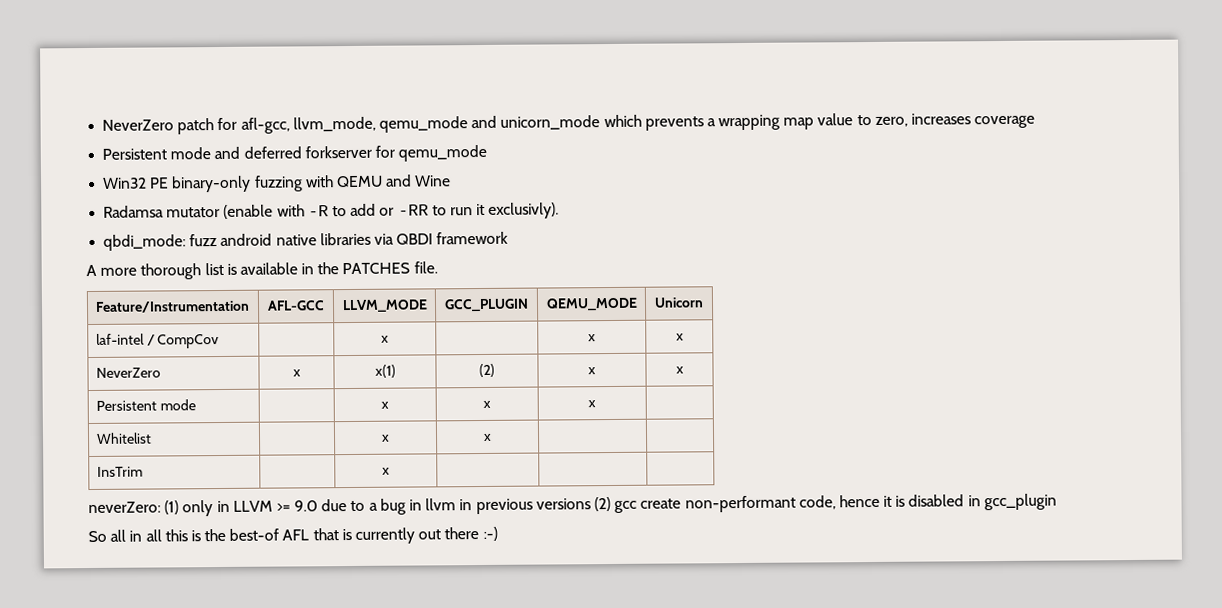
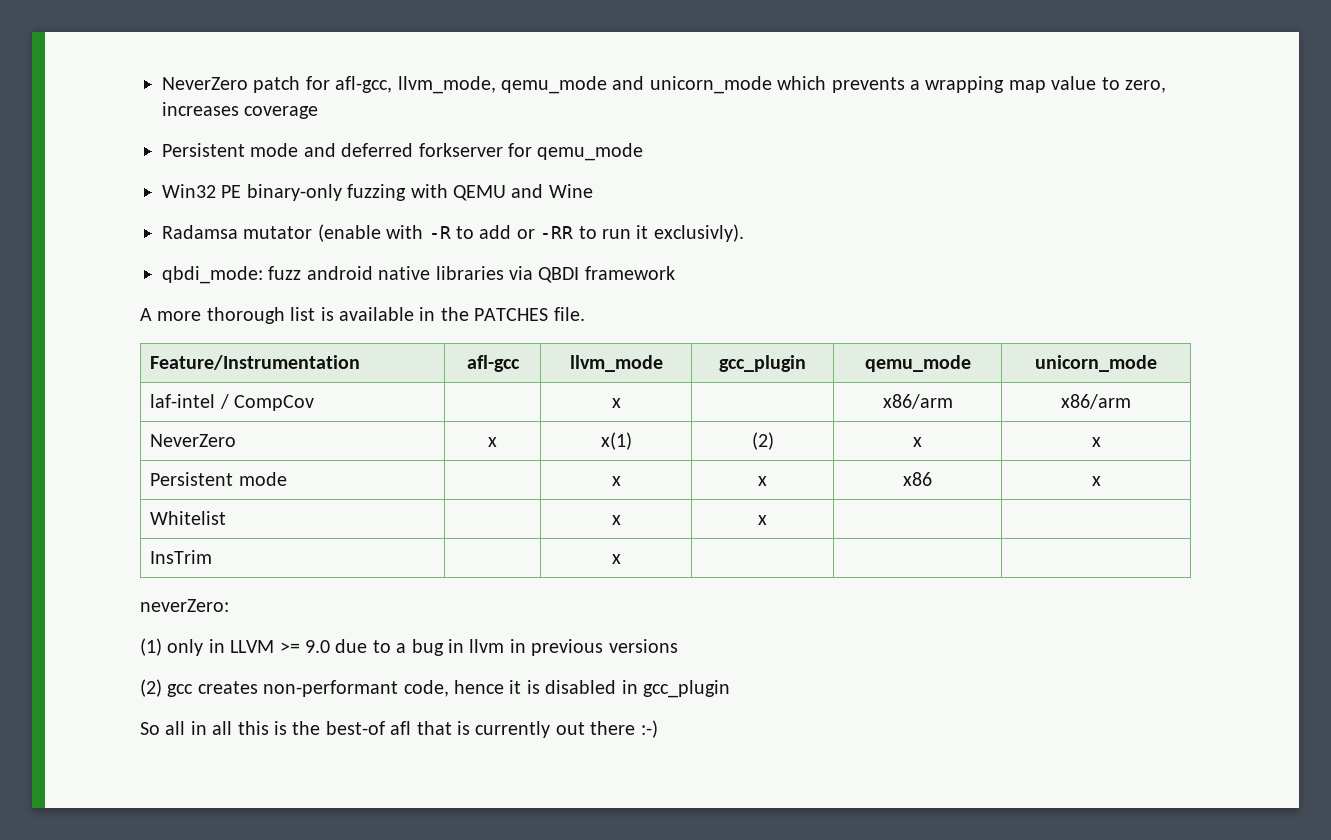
- Feature/Instrumentation | AFL-GCC | LLVM_MODE | GCC_PLUGIN | QEMU_MODE | Unicorn
+ Feature/Instrumentation | afl-gcc | llvm_mode | gcc_plugin | qemu_mode | unicorn_mode
- laf-intel / CompCov | | x | | x | x
+ laf-intel / CompCov | | x | | x86/arm | x86/arm
- Persistent mode | | x | x | x |
+ Persistent mode | | x | x | x86 | x
- neverZero: (1) only in LLVM >= 9.0 due to a bug in llvm in previous versions (2) gcc create non-performant code, hence it is disabled in gcc_plugin
+ neverZero:
+ (1) only in LLVM >= 9.0 due to a bug in llvm in previous versions
+ (2) gcc creates non-performant code, hence it is disabled in gcc_plugin
- So all in all this is the best-of AFL that is currently out there :-)
+ So all in all this is the best-of afl that is currently out there :-)

